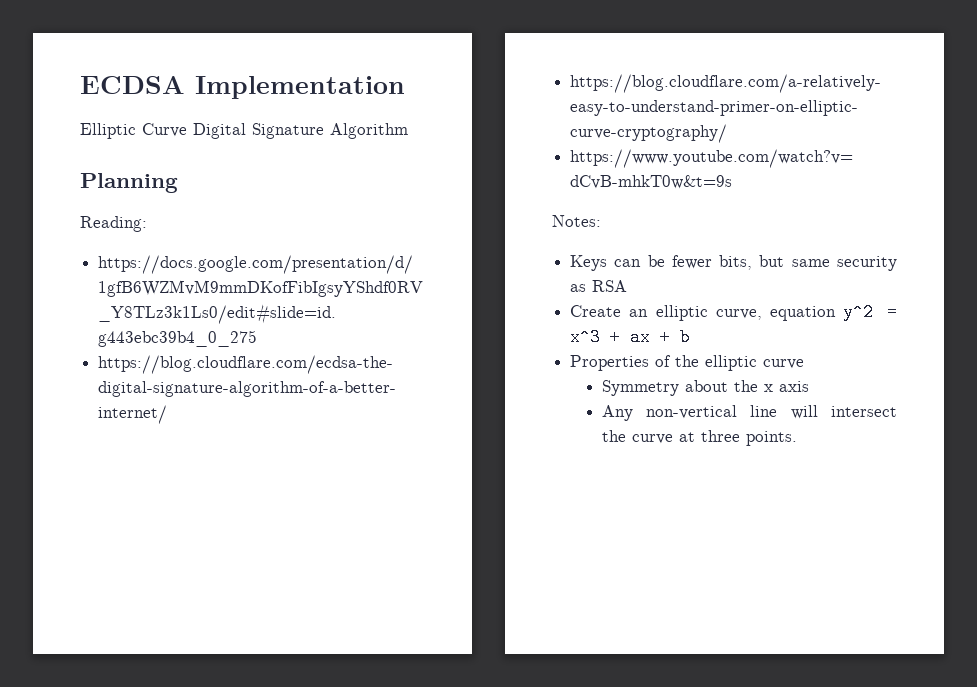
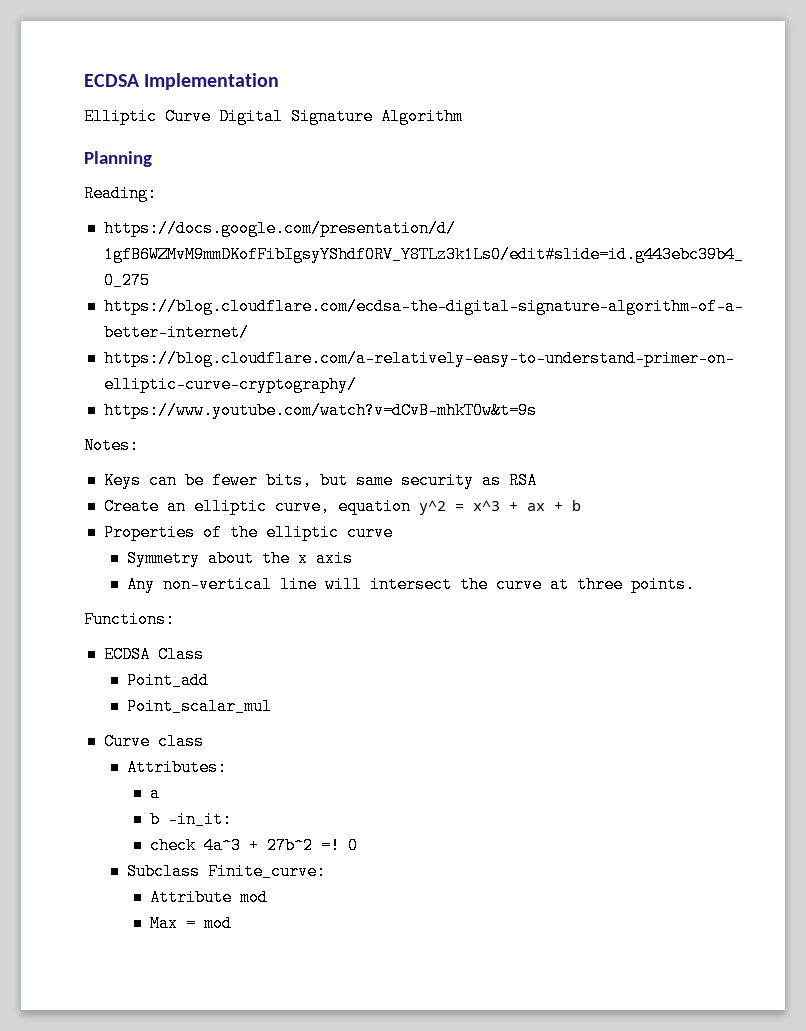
+ Functions:
+ ECDSA Class
+ Point_add
+ Point_scalar_mul
+ Curve class
+ Attributes:
+ a
+ b -in_it:
+ check 4a^3 + 27b^2 =! 0
+ Subclass Finite_curve:
+ Attribute mod
+ Max = mod

